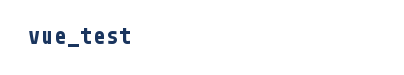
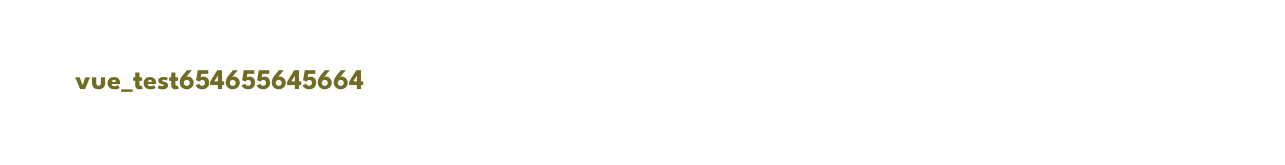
- vue_test
+ vue_test654655645664

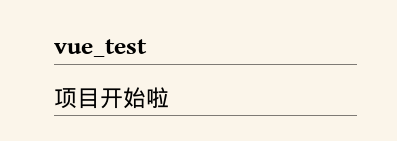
- vue_test654655645664
+ vue_test
+ 项目开始啦

